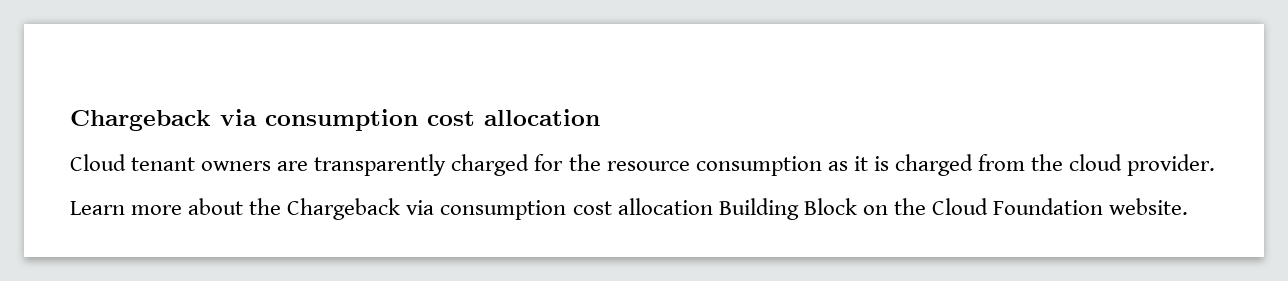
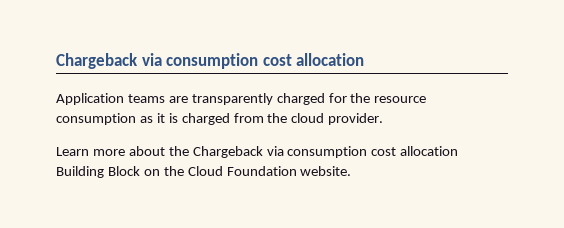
- Cloud tenant owners are transparently charged for the resource consumption as it is charged from the cloud provider.
+ Application teams are transparently charged for the resource consumption as it is charged from the cloud provider.

